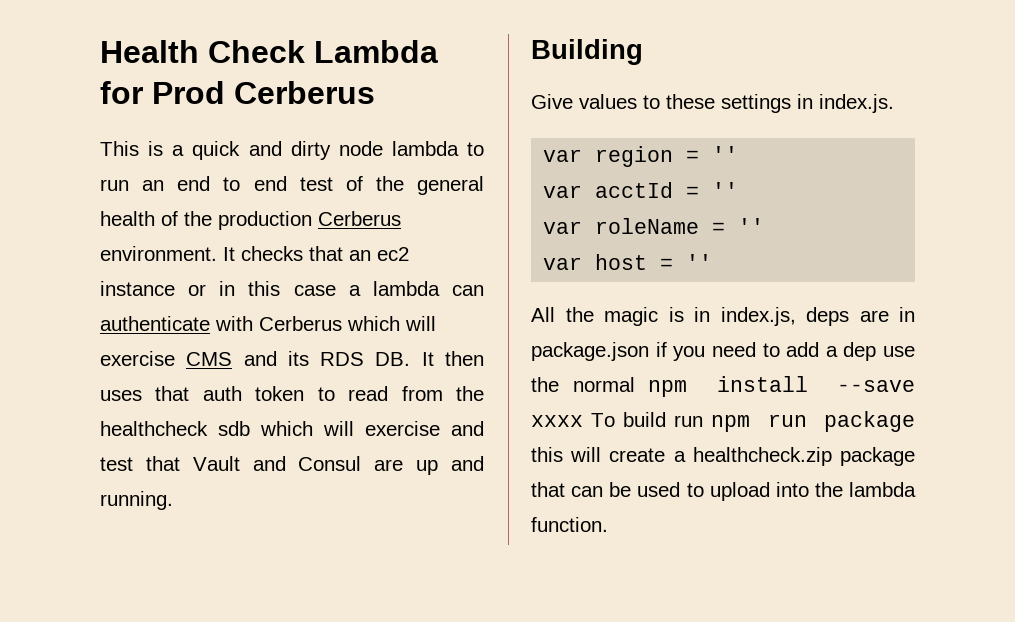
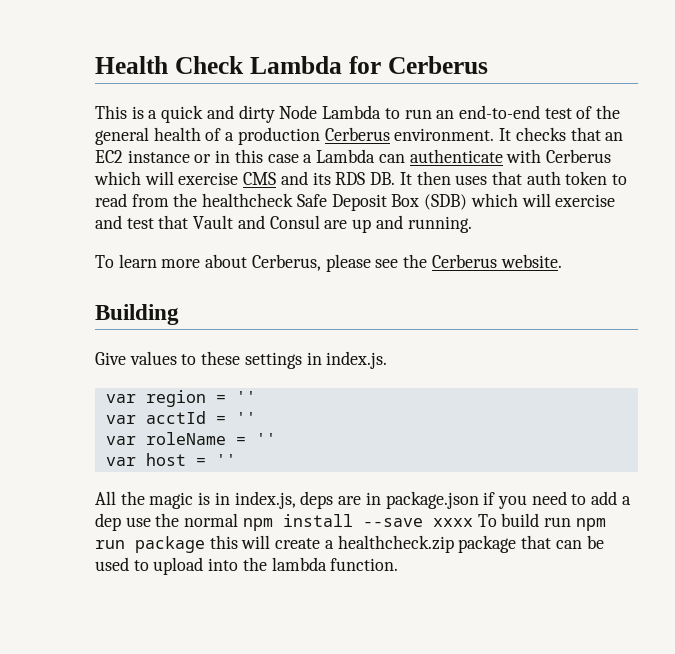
- Health Check Lambda for Prod Cerberus
+ Health Check Lambda for Cerberus
- This is a quick and dirty node lambda to run an end to end test of the general health of the production Cerberus environment.
+ This is a quick and dirty Node Lambda to run an end-to-end test of the general health of a production Cerberus environment.
- It checks that an ec2 instance or in this case a lambda can authenticate with Cerberus which will exercise CMS and its RDS DB. It then uses that auth token to read from the healthcheck sdb which will exercise and test that Vault and Consul are up and running.
+ It checks that an EC2 instance or in this case a Lambda can authenticate with Cerberus which will exercise CMS and its RDS DB. It then uses that auth token to read from the healthcheck Safe Deposit Box (SDB) which will exercise and test that Vault and Consul are up and running.
+ To learn more about Cerberus, please see the Cerberus website.

